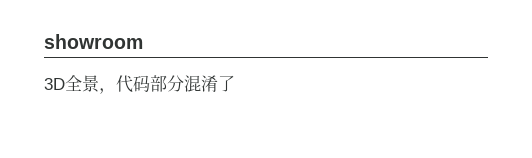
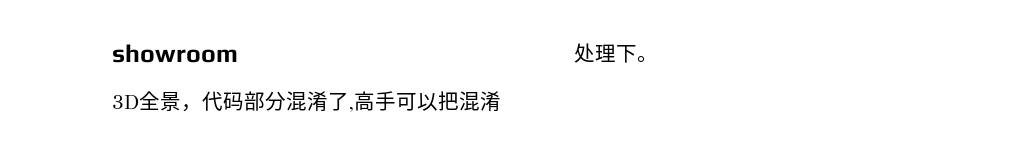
- 3D全景，代码部分混淆了
+ 3D全景，代码部分混淆了,高手可以把混淆处理下。

